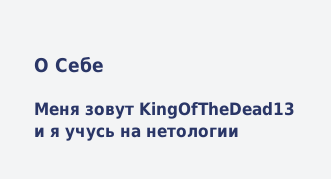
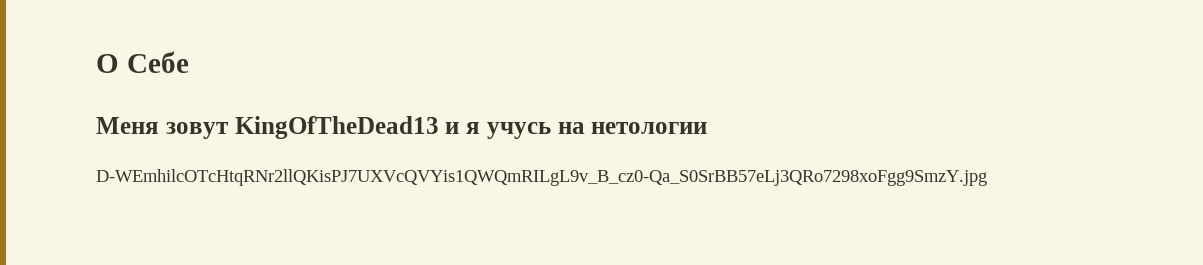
+ D-WEmhilcOTcHtqRNr2llQKisPJ7UXVcQVYis1QWQmRILgL9v_B_cz0-Qa_S0SrBB57eLj3QRo7298xoFgg9SmzY.jpg

